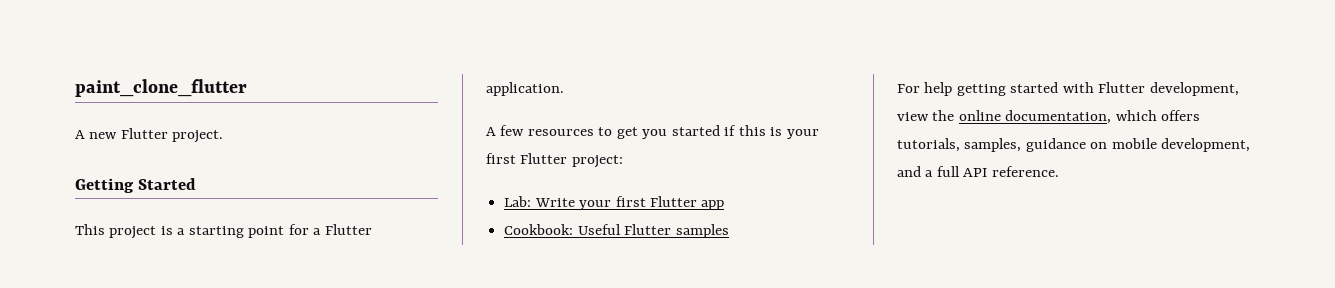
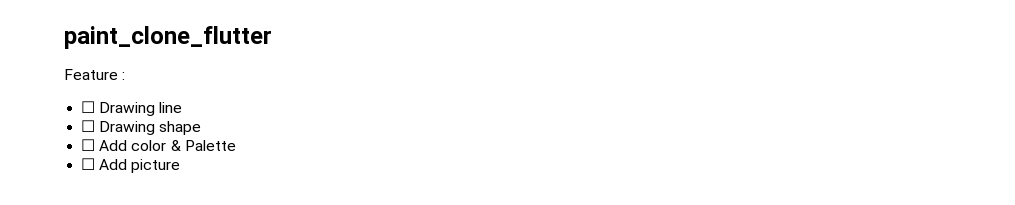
- A new Flutter project.
- Getting Started
- This project is a starting point for a Flutter application.
- A few resources to get you started if this is your first Flutter project:
- Lab: Write your first Flutter app
- Cookbook: Useful Flutter samples
- For help getting started with Flutter development, view the online documentation, which offers tutorials, samples, guidance on mobile development, and a full API reference.
+ Feature :
+ ☐ Drawing line
+ ☐ Drawing shape
+ ☐ Add color & Palette
+ ☐ Add picture

